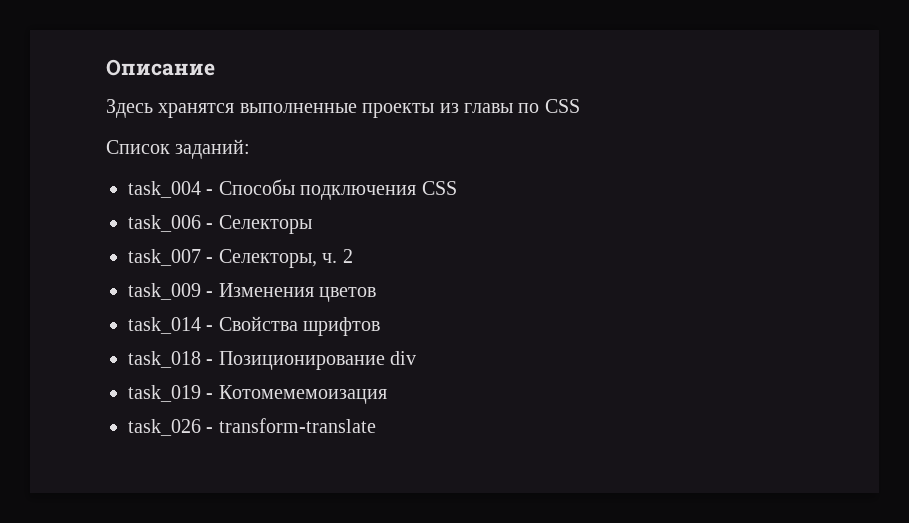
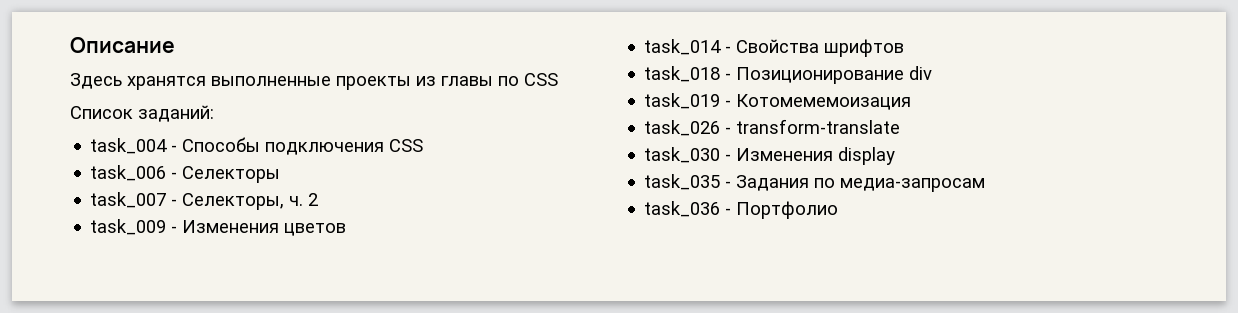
+ task_030 - Изменения display
+ task_035 - Задания по медиа-запросам
+ task_036 - Портфолио

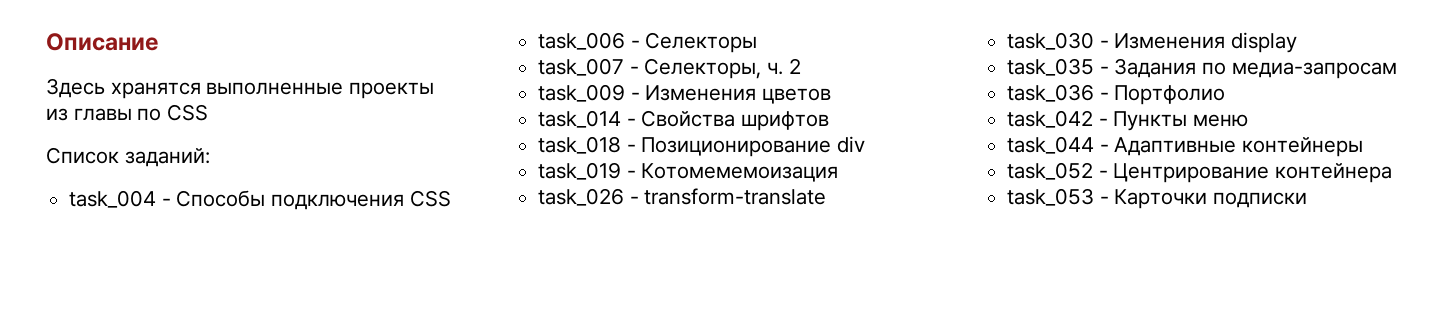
+ task_042 - Пункты меню
+ task_044 - Адаптивные контейнеры
+ task_052 - Центрирование контейнера
+ task_053 - Карточки подписки

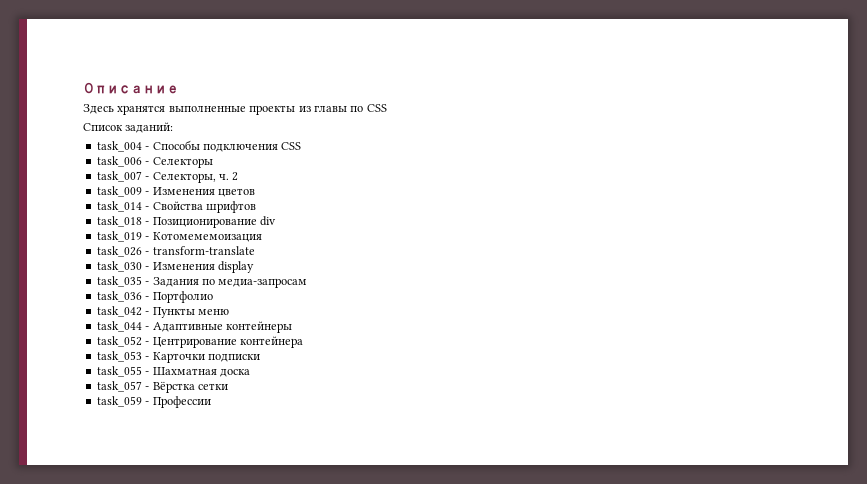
+ task_055 - Шахматная доска
+ task_057 - Вёрстка сетки
+ task_059 - Профессии

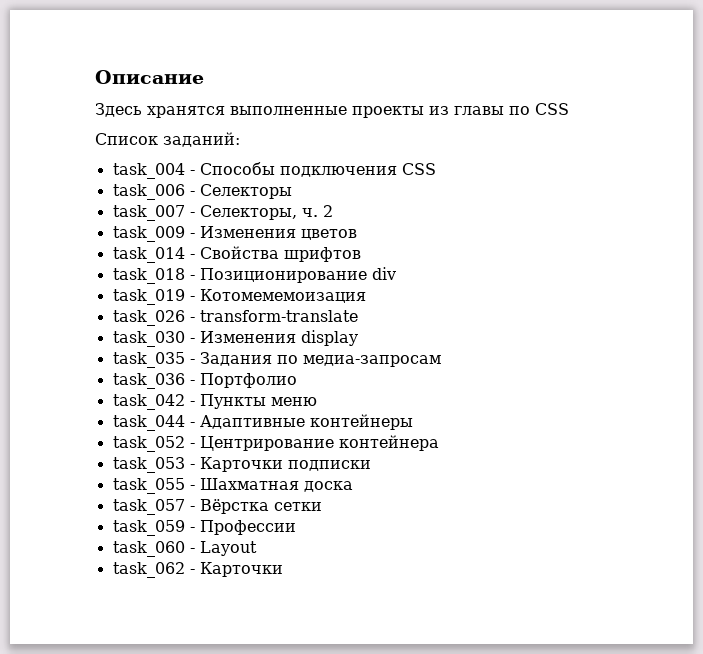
+ task_060 - Layout
+ task_062 - Карточки

